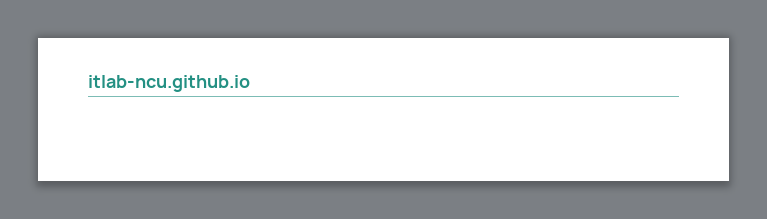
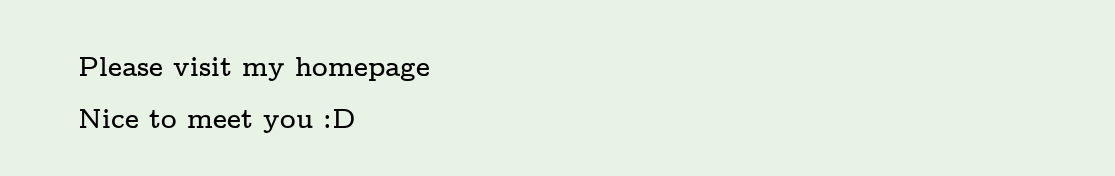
- itlab-ncu.github.io
+ Please visit my homepage
+ Nice to meet you :D

